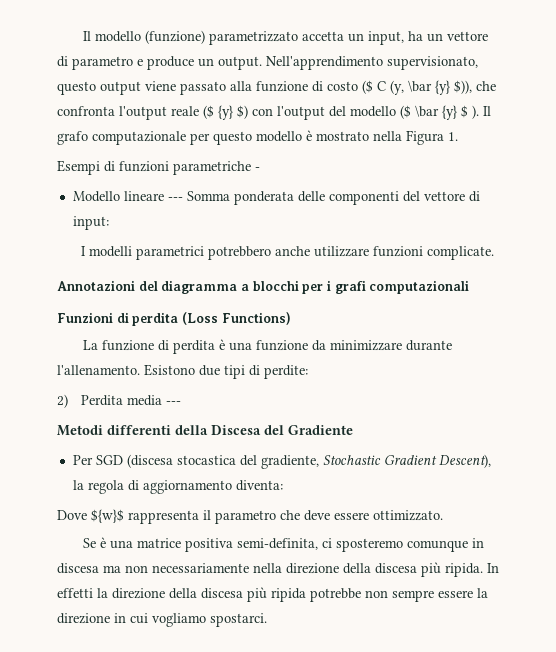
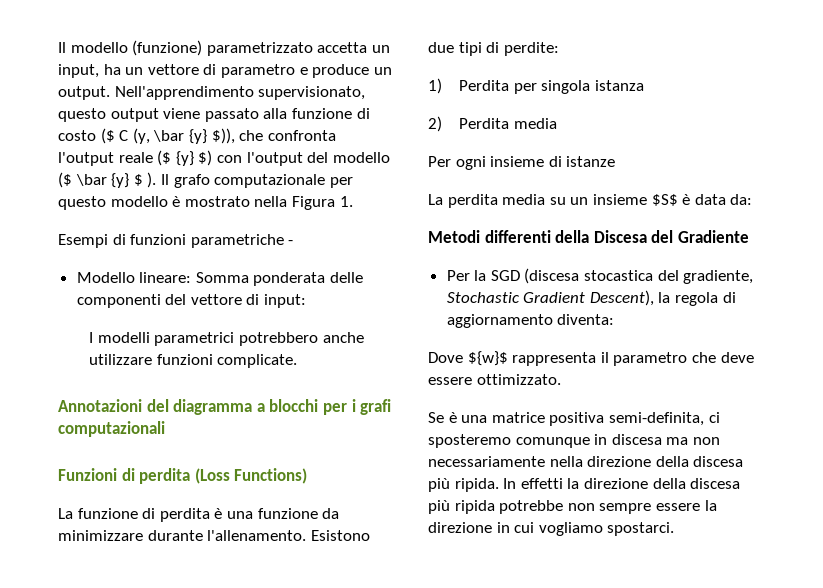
- Modello lineare --- Somma ponderata delle componenti del vettore di input:
+ Modello lineare: Somma ponderata delle componenti del vettore di input:
- 2) Perdita media ---
+ 1) Perdita per singola istanza
+ 2) Perdita media
+ Per ogni insieme di istanze
+ La perdita media su un insieme $S$ è data da:
- Per SGD (discesa stocastica del gradiente, Stochastic Gradient Descent), la regola di aggiornamento diventa:
+ Per la SGD (discesa stocastica del gradiente, Stochastic Gradient Descent), la regola di aggiornamento diventa:

